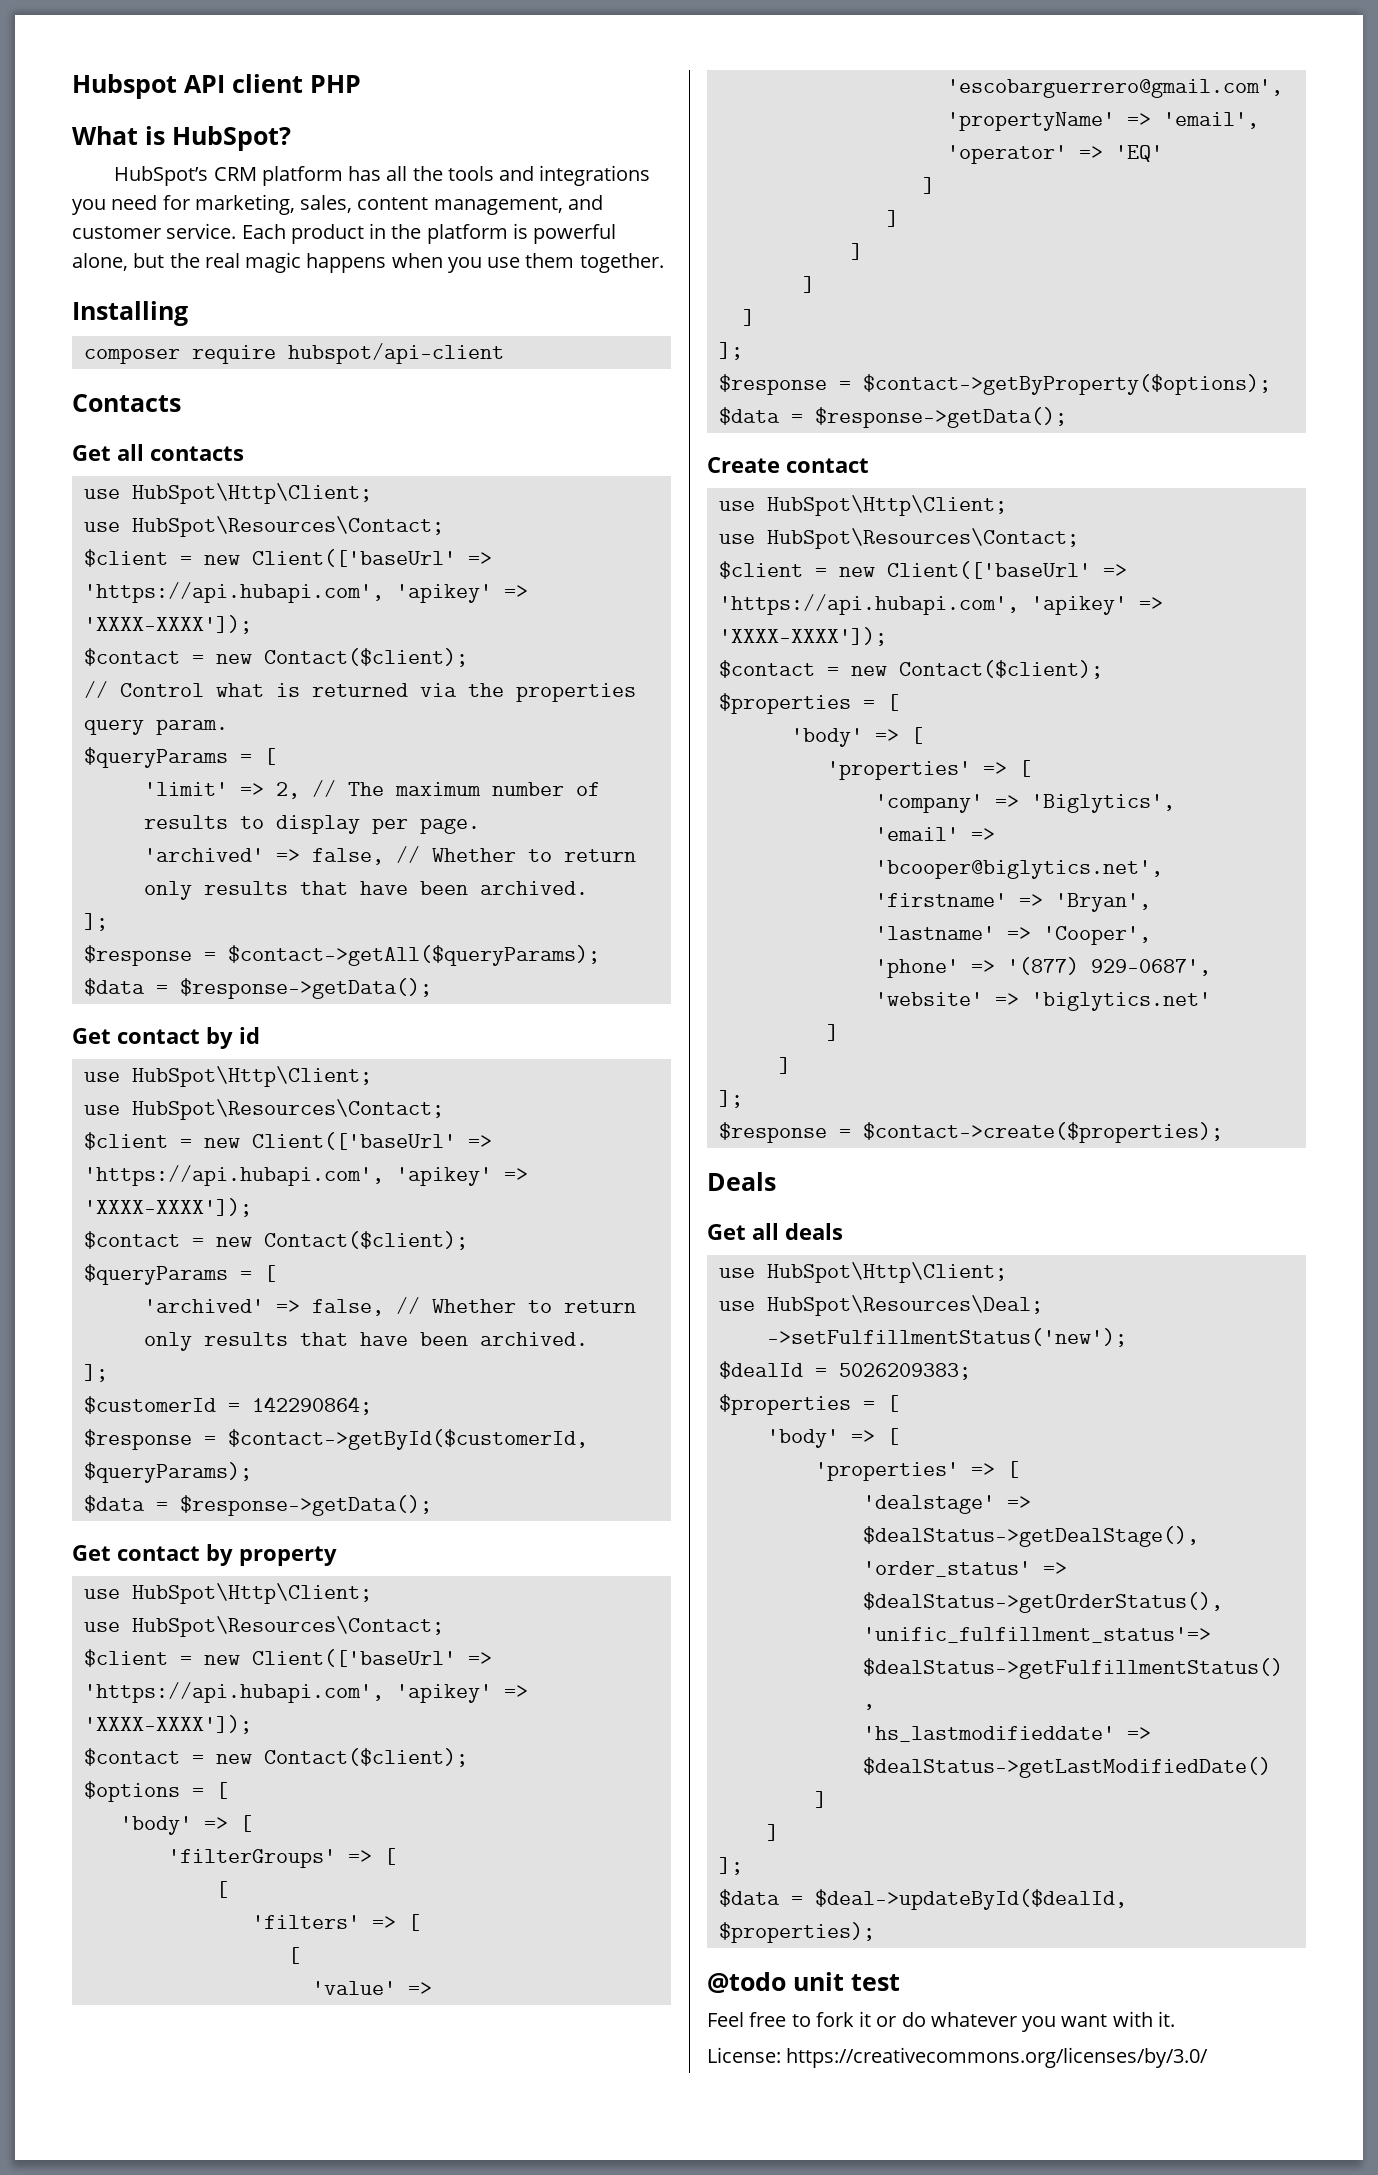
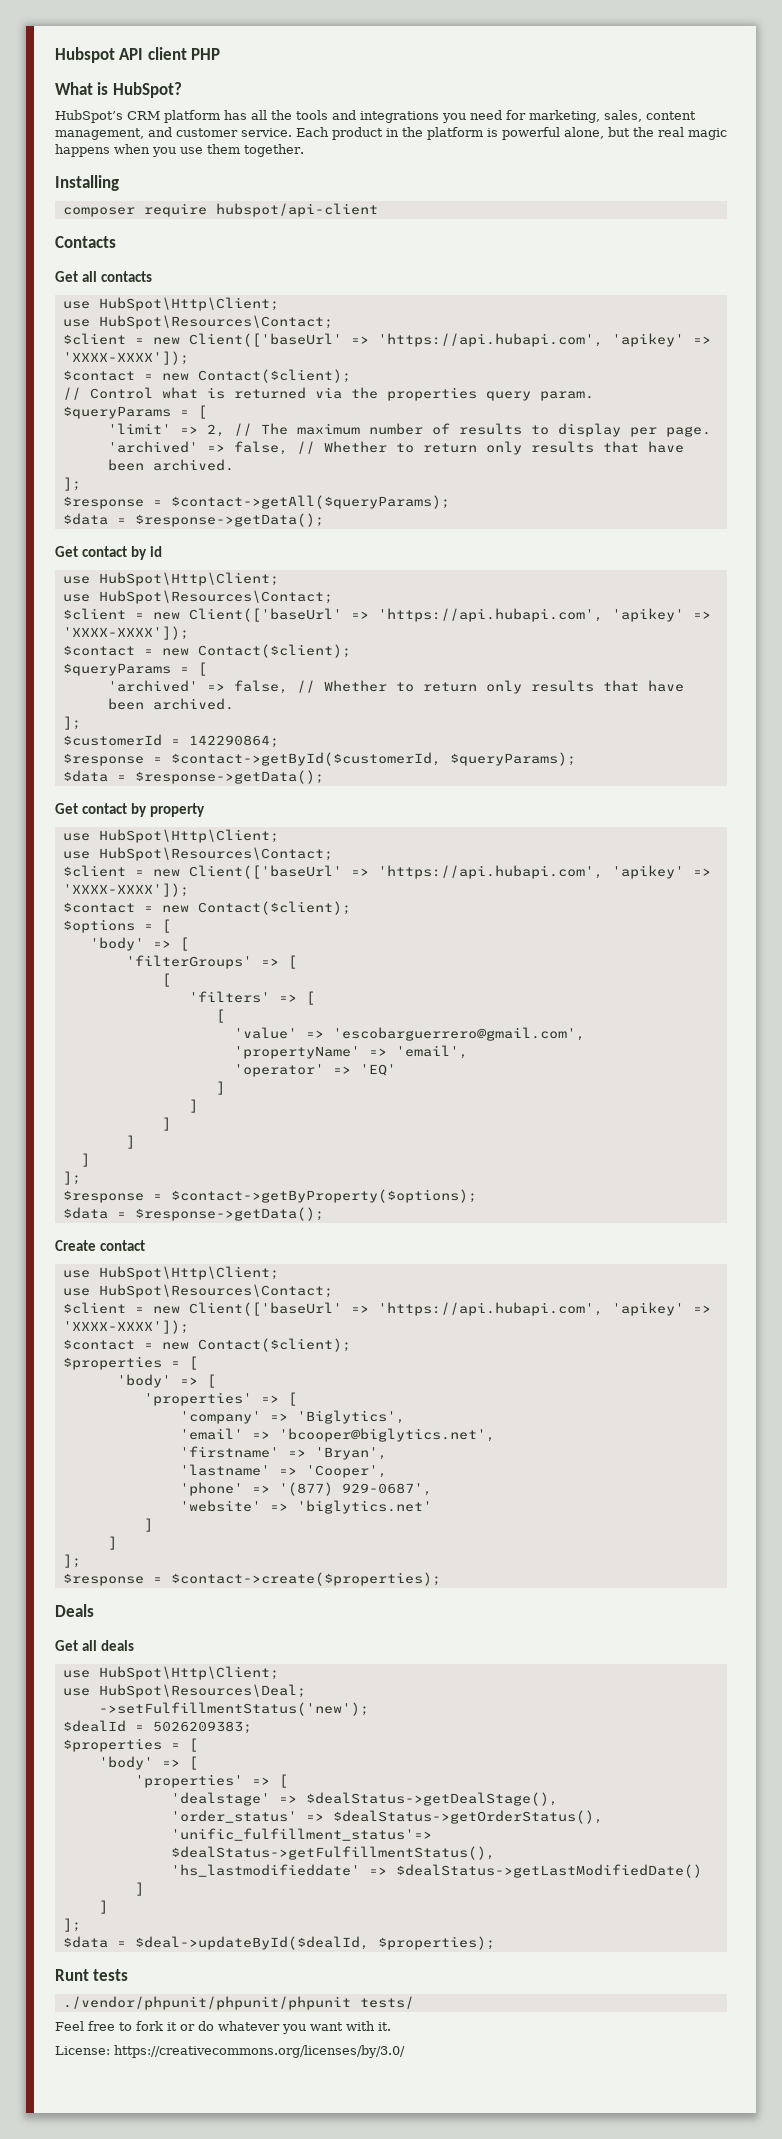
- @todo unit test
+ Runt tests
+ ./vendor/phpunit/phpunit/phpunit tests/

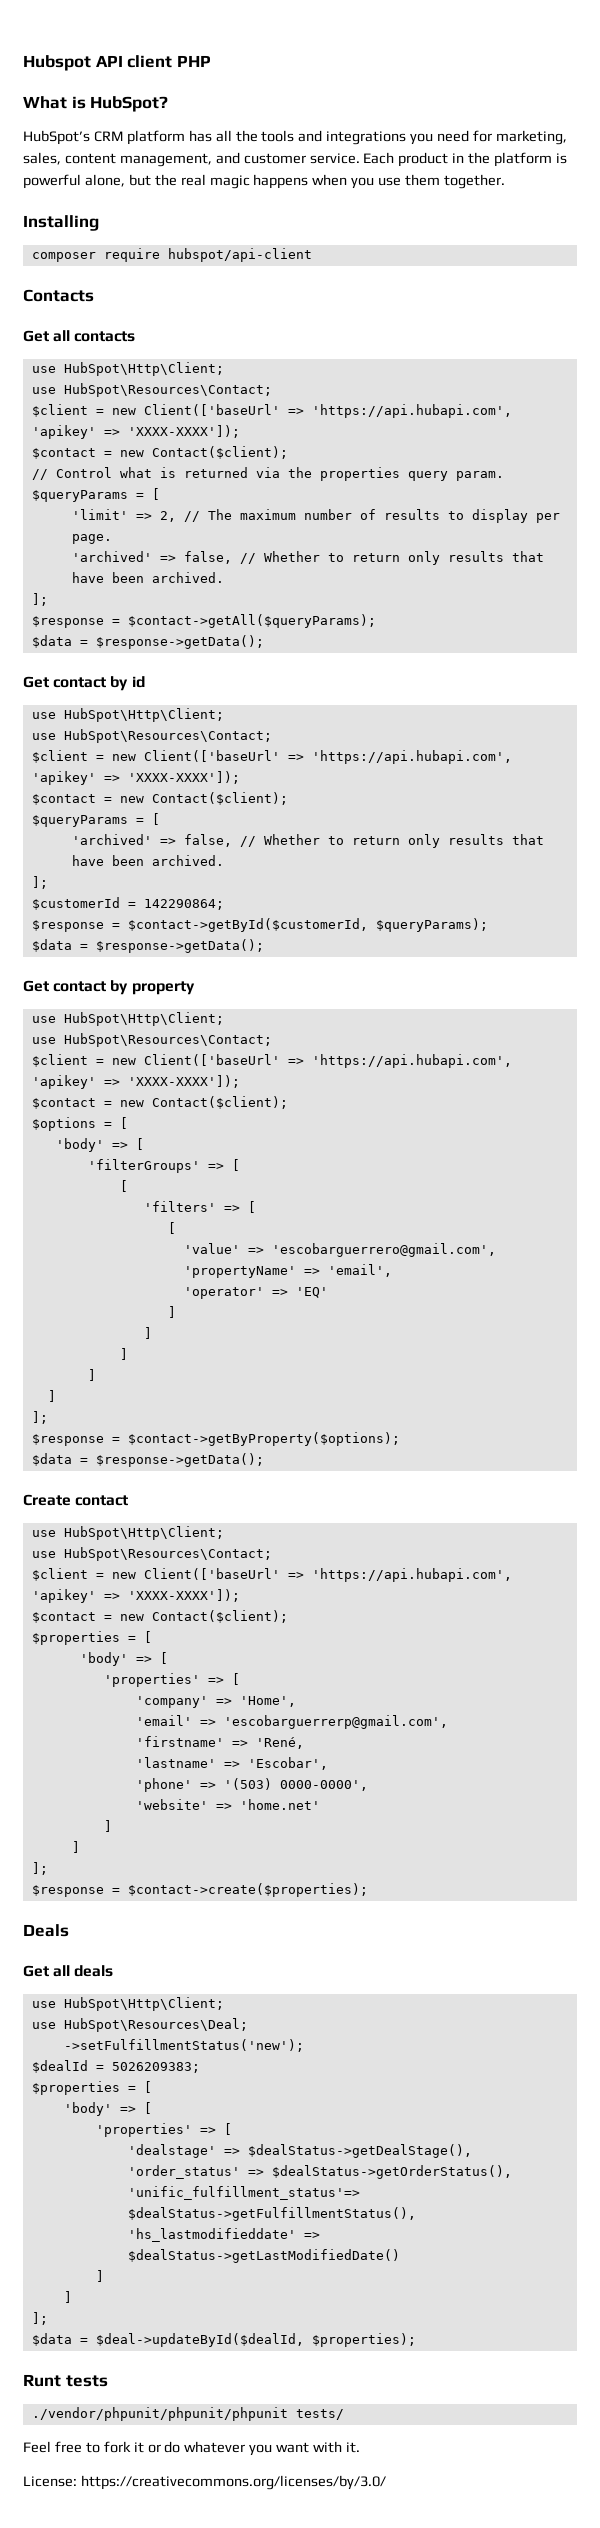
- 'company' => 'Biglytics',
+ 'company' => 'Home',
- 'email' => 'bcooper@biglytics.net',
+ 'email' => 'escobarguerrerp@gmail.com',
- 'firstname' => 'Bryan',
+ 'firstname' => 'René,
- 'lastname' => 'Cooper',
+ 'lastname' => 'Escobar',
- 'phone' => '(877) 929-0687',
+ 'phone' => '(503) 0000-0000',
- 'website' => 'biglytics.net'
+ 'website' => 'home.net'

